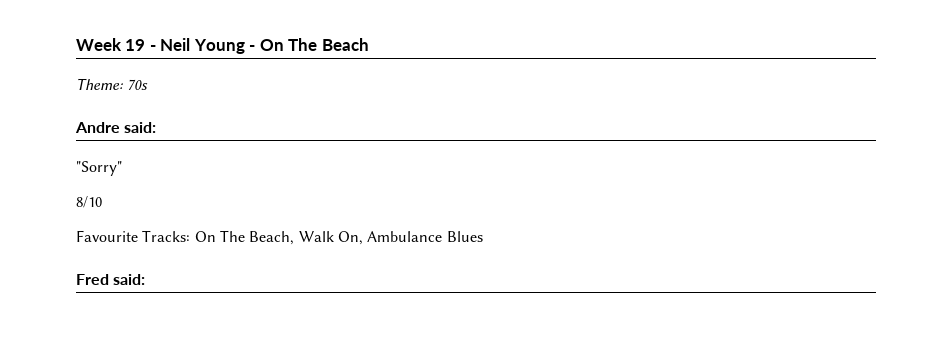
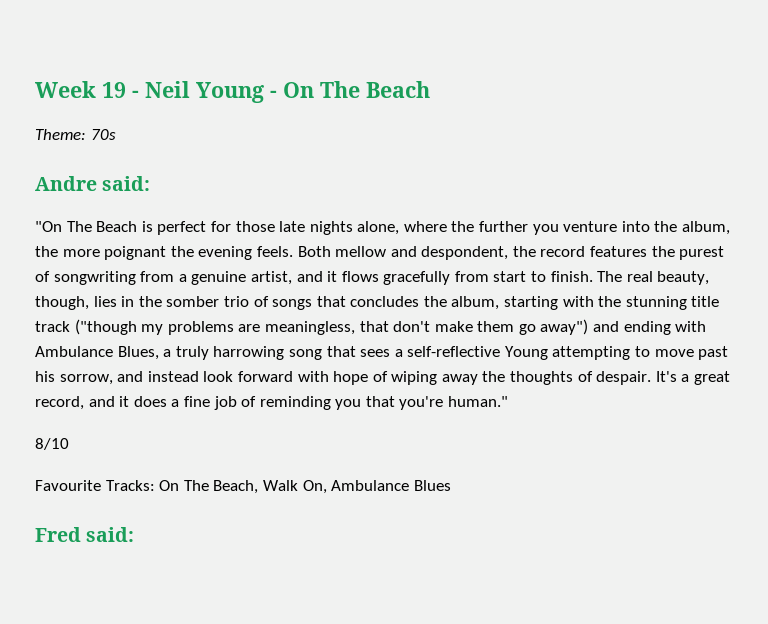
- "Sorry"
+ "On The Beach is perfect for those late nights alone, where the further you venture into the album, the more poignant the evening feels. Both mellow and despondent, the record features the purest of songwriting from a genuine artist, and it flows gracefully from start to finish. The real beauty, though, lies in the somber trio of songs that concludes the album, starting with the stunning title track ("though my problems are meaningless, that don't make them go away") and ending with Ambulance Blues, a truly harrowing song that sees a self-reflective Young attempting to move past his sorrow, and instead look forward with hope of wiping away the thoughts of despair. It's a great record, and it does a fine job of reminding you that you're human."

